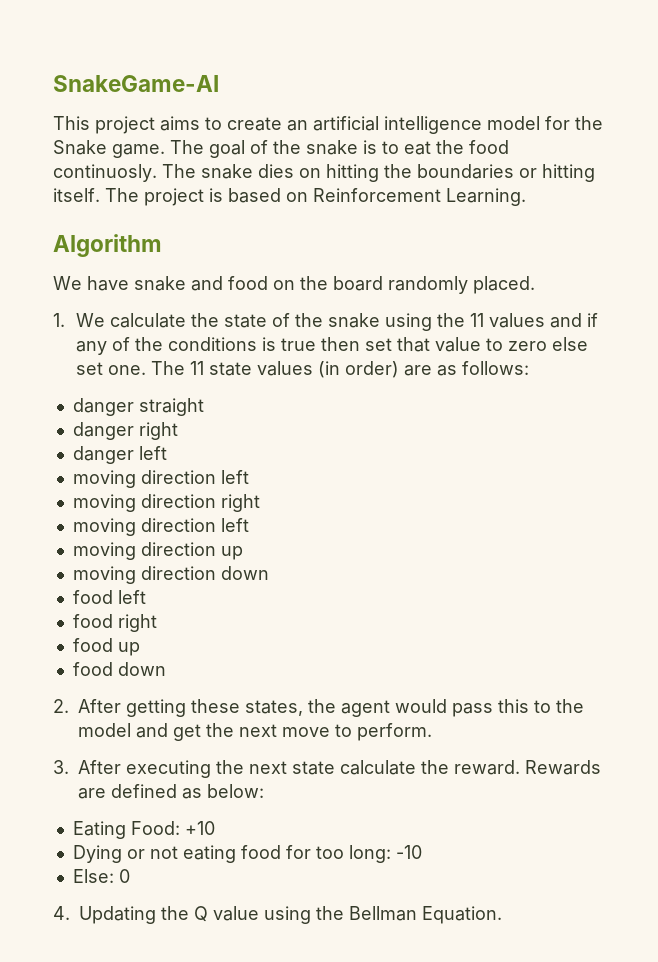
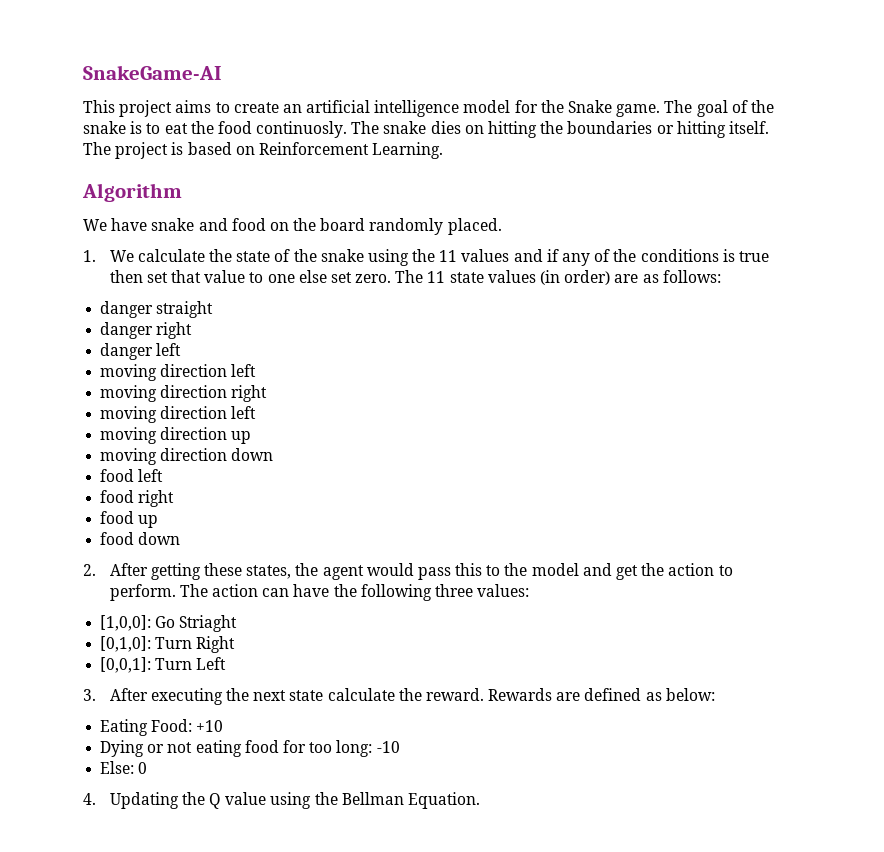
- 1. We calculate the state of the snake using the 11 values and if any of the conditions is true then set that value to zero else set one.
+ 1. We calculate the state of the snake using the 11 values and if any of the conditions is true then set that value to one else set zero.
- 2. After getting these states, the agent would pass this to the model and get the next move to perform.
+ 2. After getting these states, the agent would pass this to the model and get the action to perform. The action can have the following three values:
+ [1,0,0]: Go Striaght
+ [0,1,0]: Turn Right
+ [0,0,1]: Turn Left

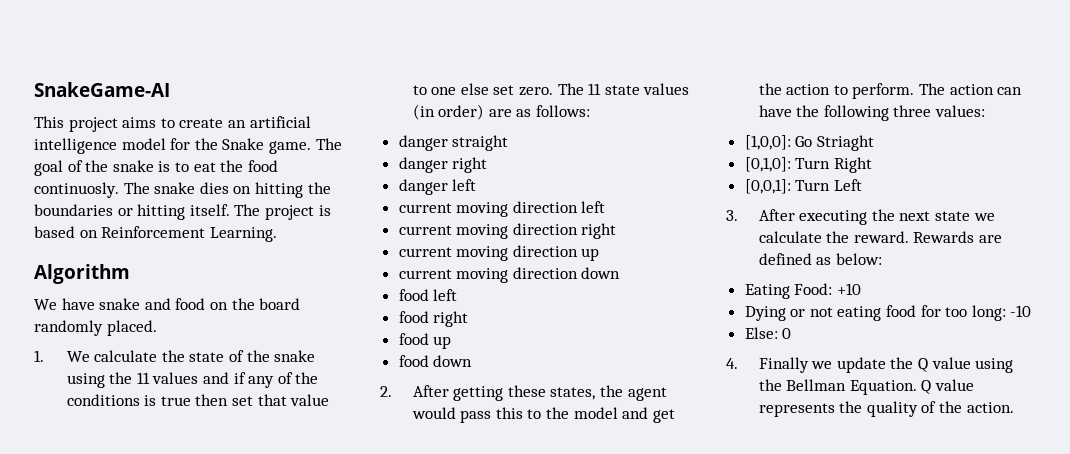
  danger left
- moving direction left
- moving direction right
- moving direction left
- moving direction up
+ current moving direction left
+ current moving direction right
+ current moving direction up
- moving direction down
+ current moving direction down
- 3. After executing the next state calculate the reward.
+ 3. After executing the next state we calculate the reward.
- 4. Updating the Q value using the Bellman Equation.
+ 4. Finally we update the Q value using the Bellman Equation.
+ Q value represents the quality of the action.

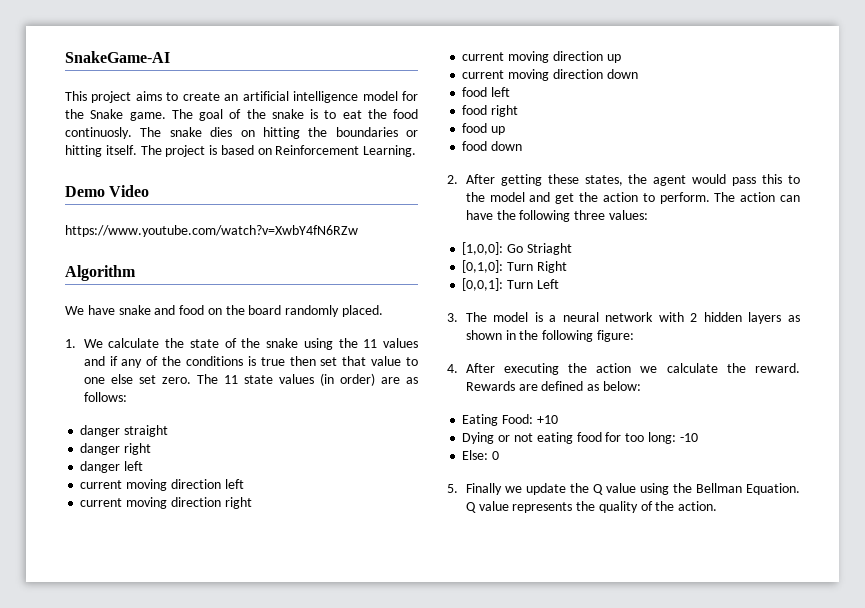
+ Demo Video
+ https://www.youtube.com/watch?v=XwbY4fN6RZw
- 3. After executing the next state we calculate the reward.
+ 3. The model is a neural network with 2 hidden layers as shown in the following figure:
+ 4. After executing the action we calculate the reward.
- 4. Finally we update the Q value using the Bellman Equation.
+ 5. Finally we update the Q value using the Bellman Equation.

